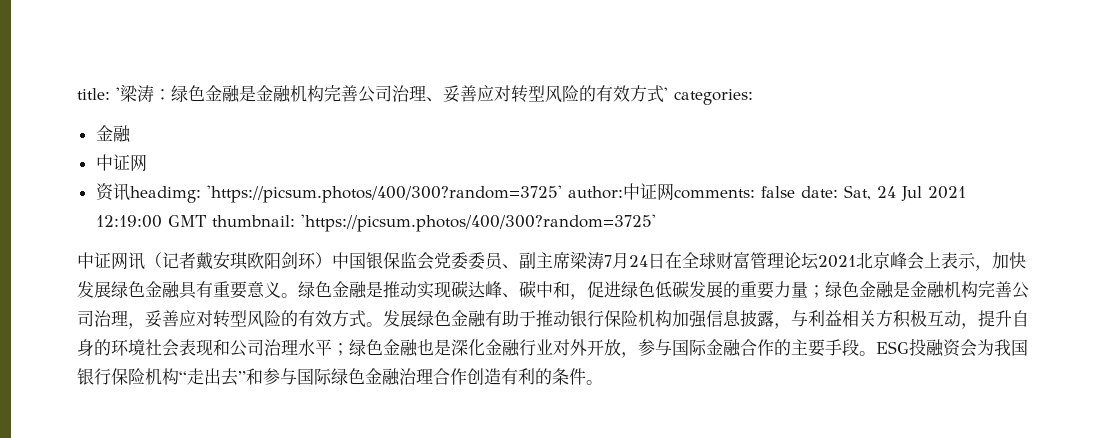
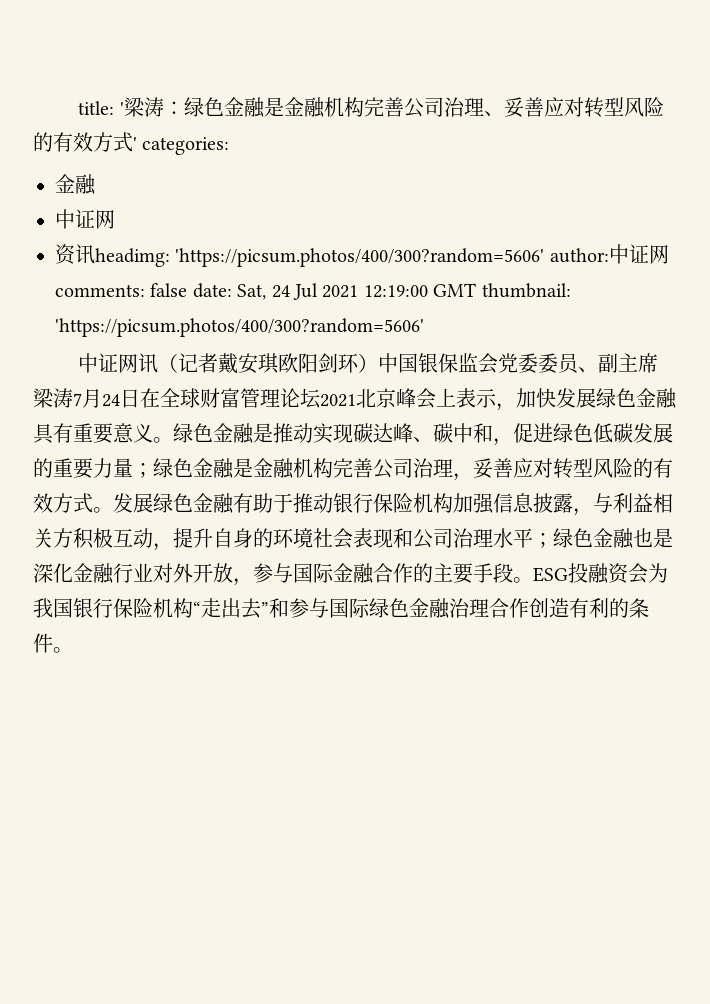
- 资讯headimg: 'https://picsum.photos/400/300?random=3725' author:中证网comments: false date: Sat, 24 Jul 2021 12:19:00 GMT thumbnail: 'https://picsum.photos/400/300?random=3725'
+ 资讯headimg: 'https://picsum.photos/400/300?random=5606' author:中证网comments: false date: Sat, 24 Jul 2021 12:19:00 GMT thumbnail: 'https://picsum.photos/400/300?random=5606'

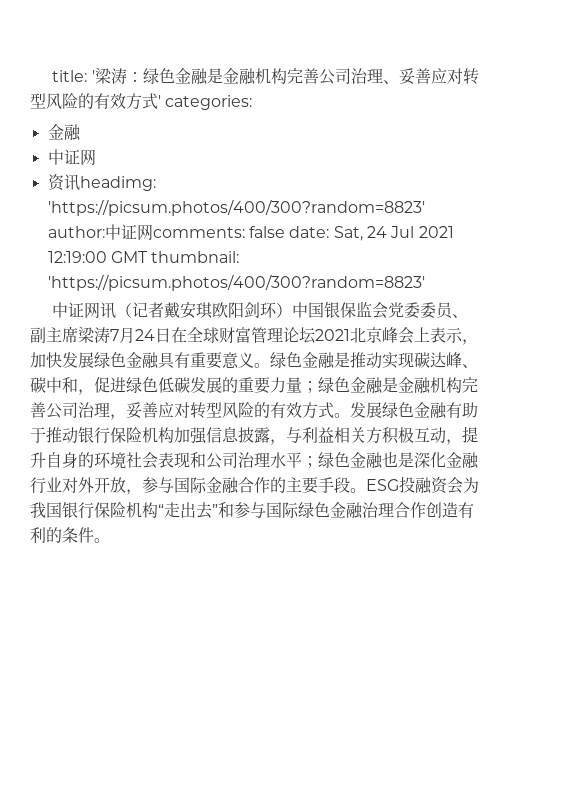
- 资讯headimg: 'https://picsum.photos/400/300?random=5606' author:中证网comments: false date: Sat, 24 Jul 2021 12:19:00 GMT thumbnail: 'https://picsum.photos/400/300?random=5606'
+ 资讯headimg: 'https://picsum.photos/400/300?random=8823' author:中证网comments: false date: Sat, 24 Jul 2021 12:19:00 GMT thumbnail: 'https://picsum.photos/400/300?random=8823'

